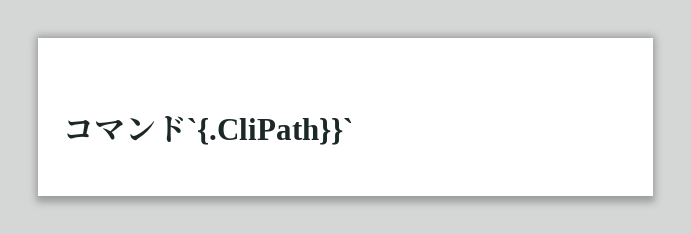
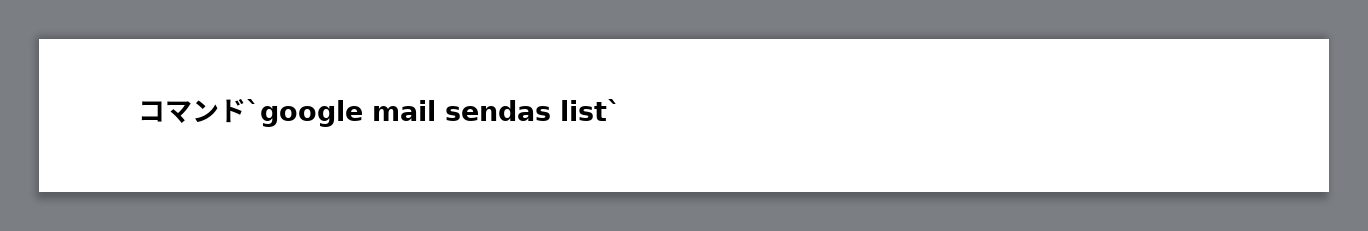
- コマンド`{.CliPath}}`
+ コマンド`google mail sendas list`

